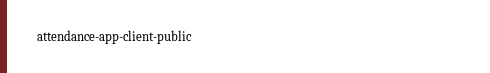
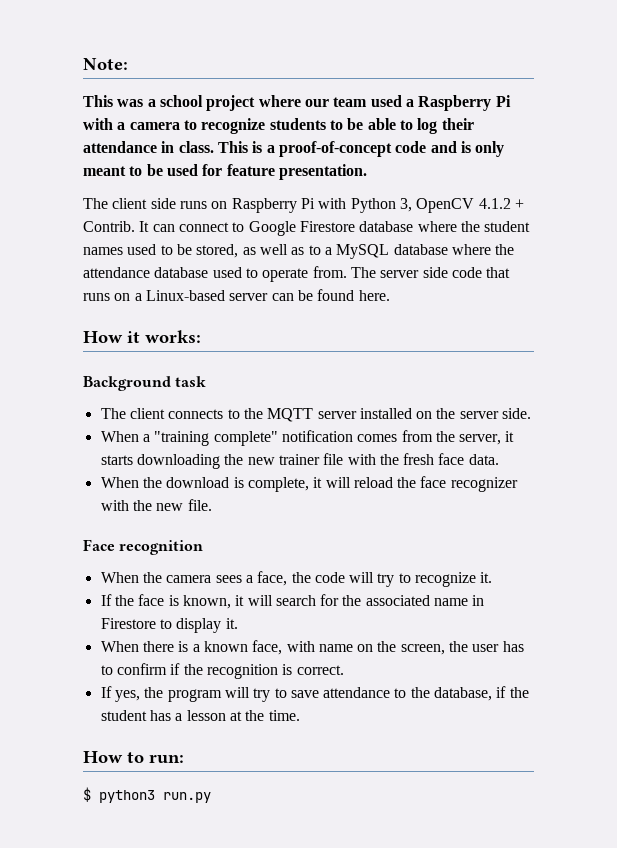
- attendance-app-client-public
+ Note:
+ This was a school project where our team used a Raspberry Pi with a camera to recognize students to be able to log their attendance in class. This is a proof-of-concept code and is only meant to be used for feature presentation.
+ The client side runs on Raspberry Pi with Python 3, OpenCV 4.1.2 + Contrib. It can connect to Google Firestore database where the student names used to be stored, as well as to a MySQL database where the attendance database used to operate from. The server side code that runs on a Linux-based server can be found here.
+ How it works:
+ Background task
+ The client connects to the MQTT server installed on the server side.
+ When a "training complete" notification comes from the server, it starts downloading the new trainer file with the fresh face data.
+ When the download is complete, it will reload the face recognizer with the new file.
+ Face recognition
+ When the camera sees a face, the code will try to recognize it.
+ If the face is known, it will search for the associated name in Firestore to display it.
+ When there is a known face, with name on the screen, the user has to confirm if the recognition is correct.
+ If yes, the program will try to save attendance to the database, if the student has a lesson at the time.
+ How to run:
+ $ python3 run.py

